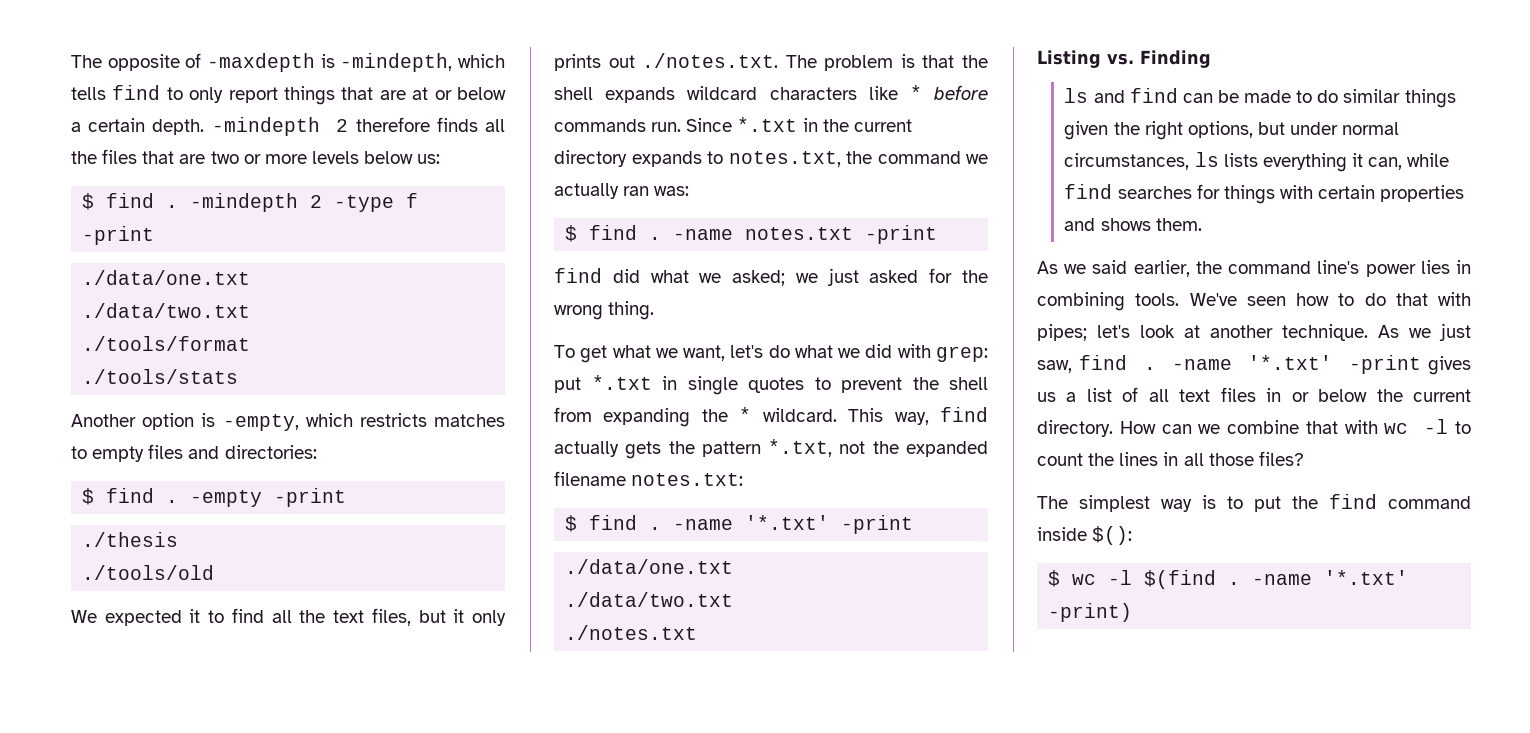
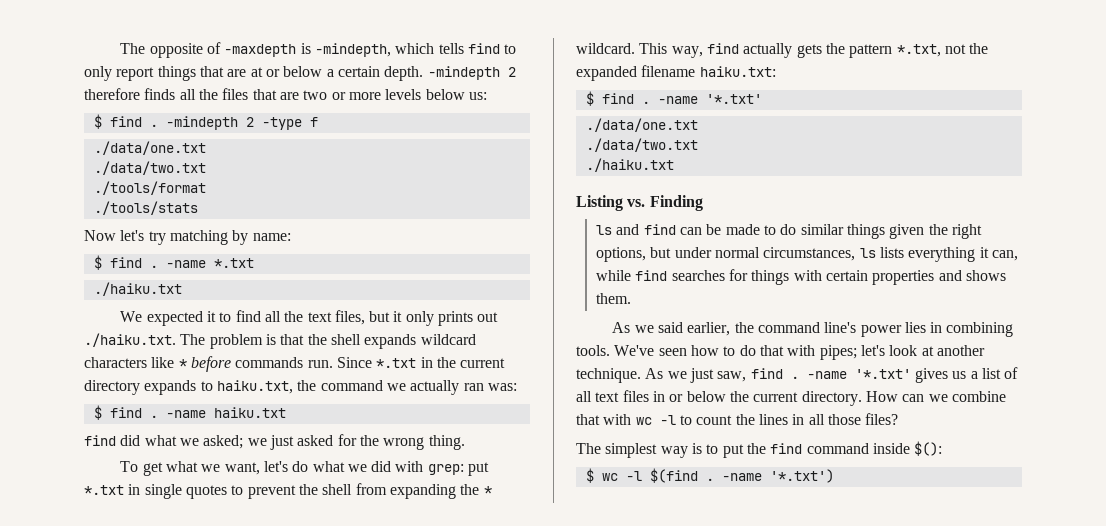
- -mindepth 2 -type f -print
+ -mindepth 2 -type f
- Another option is -empty, which restricts matches to empty files and directories:
- $ find . -empty -print
- ./thesis
- ./tools/old
+ Now let's try matching by name:
+ $ find . -name *.txt
+ ./haiku.txt
- We expected it to find all the text files, but it only prints out ./notes.txt. The problem is that the shell expands wildcard characters like * before commands run.
+ We expected it to find all the text files, but it only prints out ./haiku.txt. The problem is that the shell expands wildcard characters like * before commands run.
- Since *.txt in the current directory expands to notes.txt, the command we actually ran was:
+ Since *.txt in the current directory expands to haiku.txt, the command we actually ran was:
- -name notes.txt -print
+ -name haiku.txt
- This way, find actually gets the pattern *.txt, not the expanded filename notes.txt:
+ This way, find actually gets the pattern *.txt, not the expanded filename haiku.txt:
- $ find . -name '*.txt' -print
+ $ find . -name '*.txt'
  ./data/one.txt
  ./data/two.txt
- ./notes.txt
+ ./haiku.txt
- -name '*.txt' -print gives us a list of all text files in or below the current directory.
+ -name '*.txt' gives us a list of all text files in or below the current directory.
- -name '*.txt' -print)
+ -name '*.txt')

